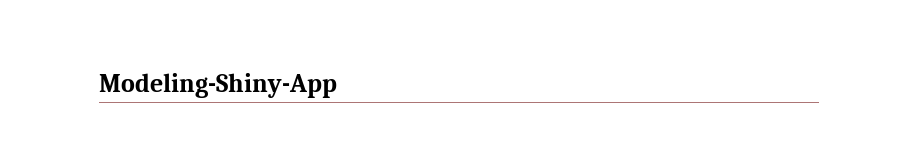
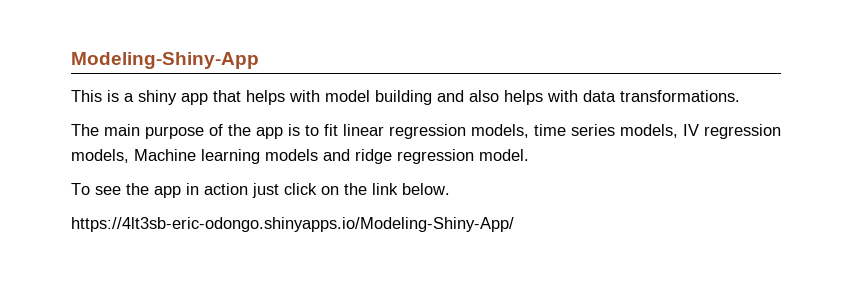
+ This is a shiny app that helps with model building and also helps with data transformations.
+ The main purpose of the app is to fit linear regression models, time series models, IV regression models, Machine learning models and ridge regression model.
+ To see the app in action just click on the link below.
+ https://4lt3sb-eric-odongo.shinyapps.io/Modeling-Shiny-App/

